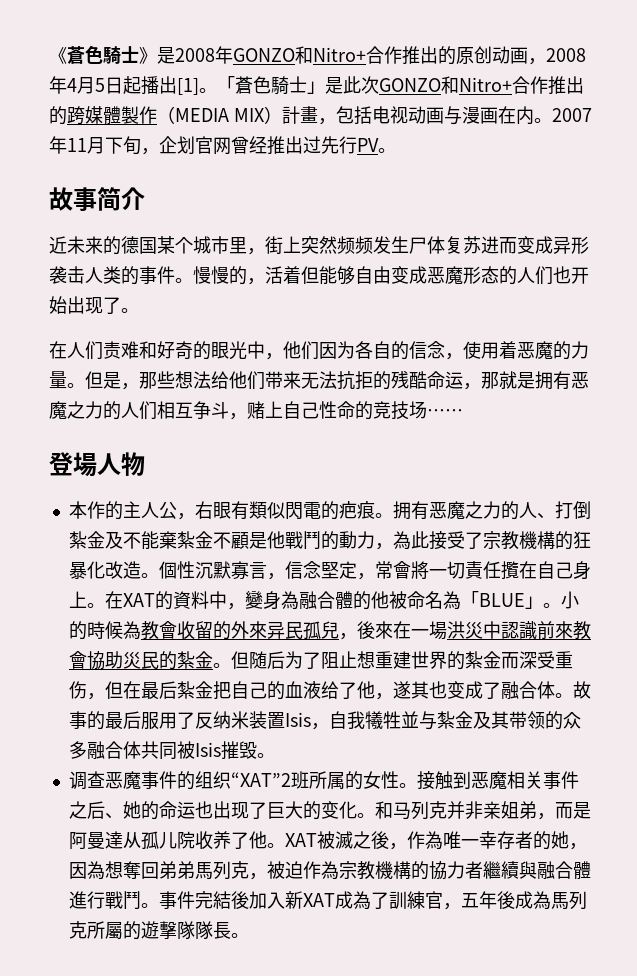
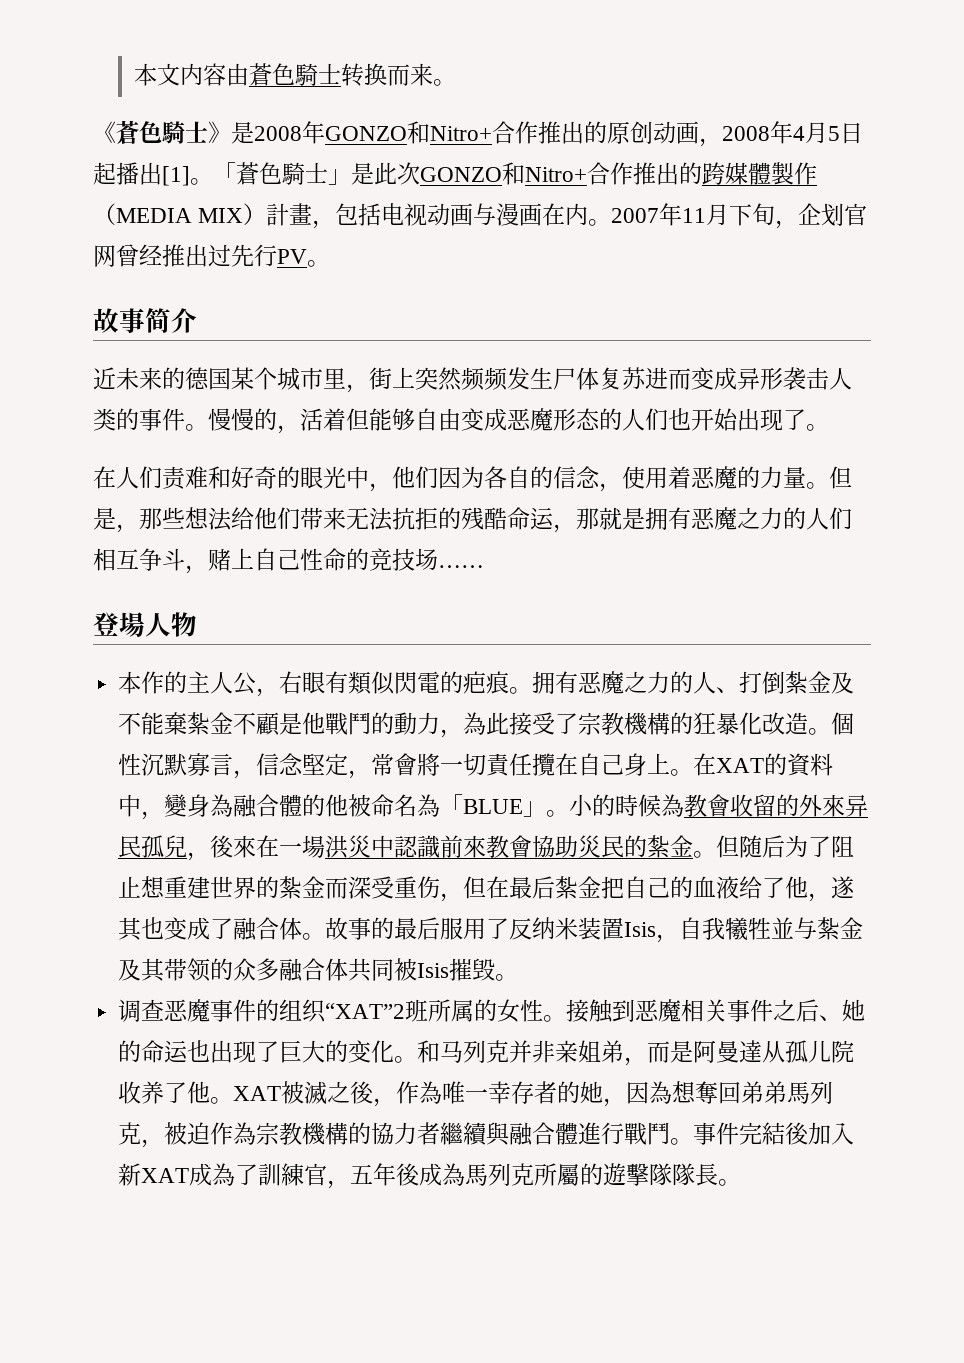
+ 本文内容由蒼色騎士转换而来。

